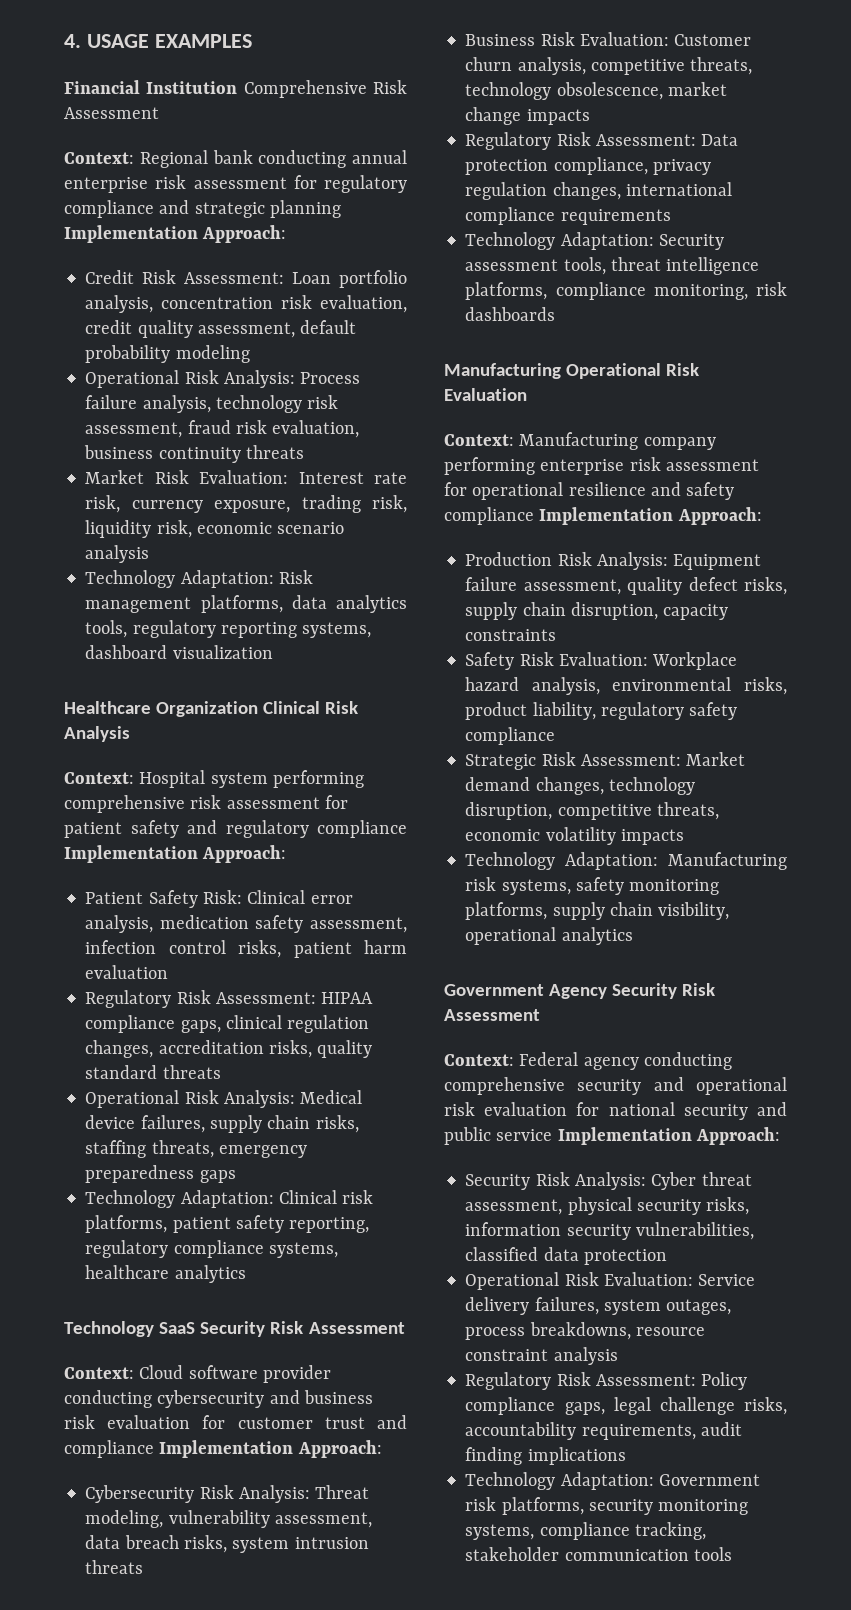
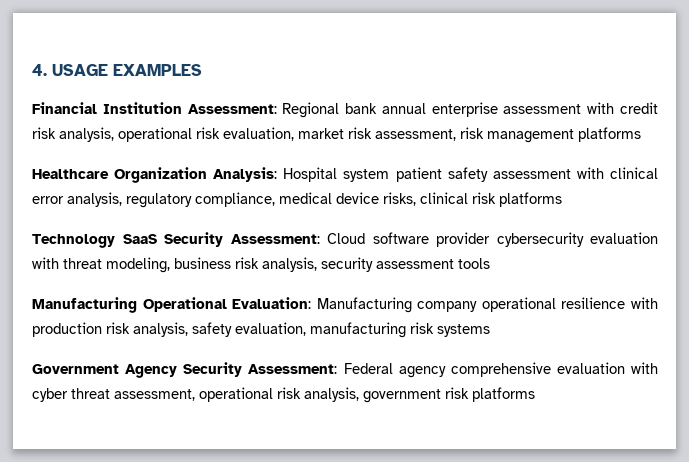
- Financial Institution Comprehensive Risk Assessment
- Context: Regional bank conducting annual enterprise risk assessment for regulatory compliance and strategic planning Implementation Approach:
- Credit Risk Assessment: Loan portfolio analysis, concentration risk evaluation, credit quality assessment, default probability modeling
- Operational Risk Analysis: Process failure analysis, technology risk assessment, fraud risk evaluation, business continuity threats
- Market Risk Evaluation: Interest rate risk, currency exposure, trading risk, liquidity risk, economic scenario analysis
- Technology Adaptation: Risk management platforms, data analytics tools, regulatory reporting systems, dashboard visualization
- Healthcare Organization Clinical Risk Analysis
- Context: Hospital system performing comprehensive risk assessment for patient safety and regulatory compliance Implementation Approach:
- Patient Safety Risk: Clinical error analysis, medication safety assessment, infection control risks, patient harm evaluation
- Regulatory Risk Assessment: HIPAA compliance gaps, clinical regulation changes, accreditation risks, quality standard threats
- Operational Risk Analysis: Medical device failures, supply chain risks, staffing threats, emergency preparedness gaps
- Technology Adaptation: Clinical risk platforms, patient safety reporting, regulatory compliance systems, healthcare analytics
- Technology SaaS Security Risk Assessment
- Context: Cloud software provider conducting cybersecurity and business risk evaluation for customer trust and compliance Implementation Approach:
- Cybersecurity Risk Analysis: Threat modeling, vulnerability assessment, data breach risks, system intrusion threats
- Business Risk Evaluation: Customer churn analysis, competitive threats, technology obsolescence, market change impacts
- Regulatory Risk Assessment: Data protection compliance, privacy regulation changes, international compliance requirements
- Technology Adaptation: Security assessment tools, threat intelligence platforms, compliance monitoring, risk dashboards
- Manufacturing Operational Risk Evaluation
- Context: Manufacturing company performing enterprise risk assessment for operational resilience and safety compliance Implementation Approach:
- Production Risk Analysis: Equipment failure assessment, quality defect risks, supply chain disruption, capacity constraints
- Safety Risk Evaluation: Workplace hazard analysis, environmental risks, product liability, regulatory safety compliance
- Strategic Risk Assessment: Market demand changes, technology disruption, competitive threats, economic volatility impacts
- Technology Adaptation: Manufacturing risk systems, safety monitoring platforms, supply chain visibility, operational analytics
- Government Agency Security Risk Assessment
- Context: Federal agency conducting comprehensive security and operational risk evaluation for national security and public service Implementation Approach:
- Security Risk Analysis: Cyber threat assessment, physical security risks, information security vulnerabilities, classified data protection
- Operational Risk Evaluation: Service delivery failures, system outages, process breakdowns, resource constraint analysis
- Regulatory Risk Assessment: Policy compliance gaps, legal challenge risks, accountability requirements, audit finding implications
- Technology Adaptation: Government risk platforms, security monitoring systems, compliance tracking, stakeholder communication tools
+ Financial Institution Assessment: Regional bank annual enterprise assessment with credit risk analysis, operational risk evaluation, market risk assessment, risk management platforms
+ Healthcare Organization Analysis: Hospital system patient safety assessment with clinical error analysis, regulatory compliance, medical device risks, clinical risk platforms
+ Technology SaaS Security Assessment: Cloud software provider cybersecurity evaluation with threat modeling, business risk analysis, security assessment tools
+ Manufacturing Operational Evaluation: Manufacturing company operational resilience with production risk analysis, safety evaluation, manufacturing risk systems
+ Government Agency Security Assessment: Federal agency comprehensive evaluation with cyber threat assessment, operational risk analysis, government risk platforms

